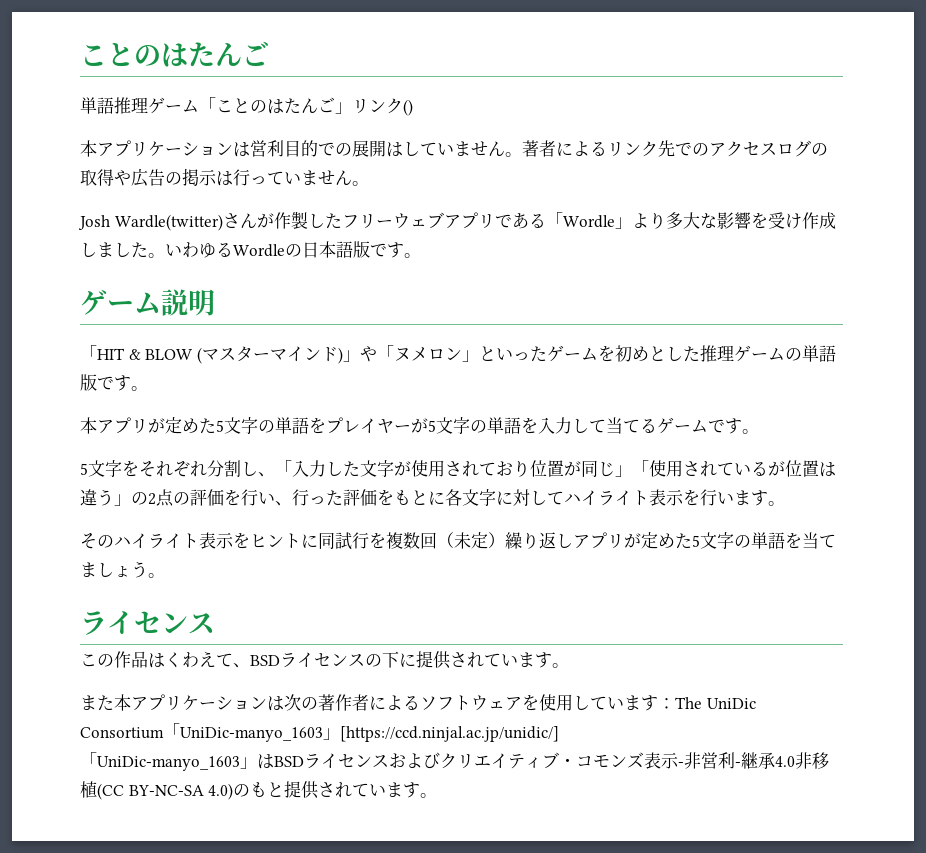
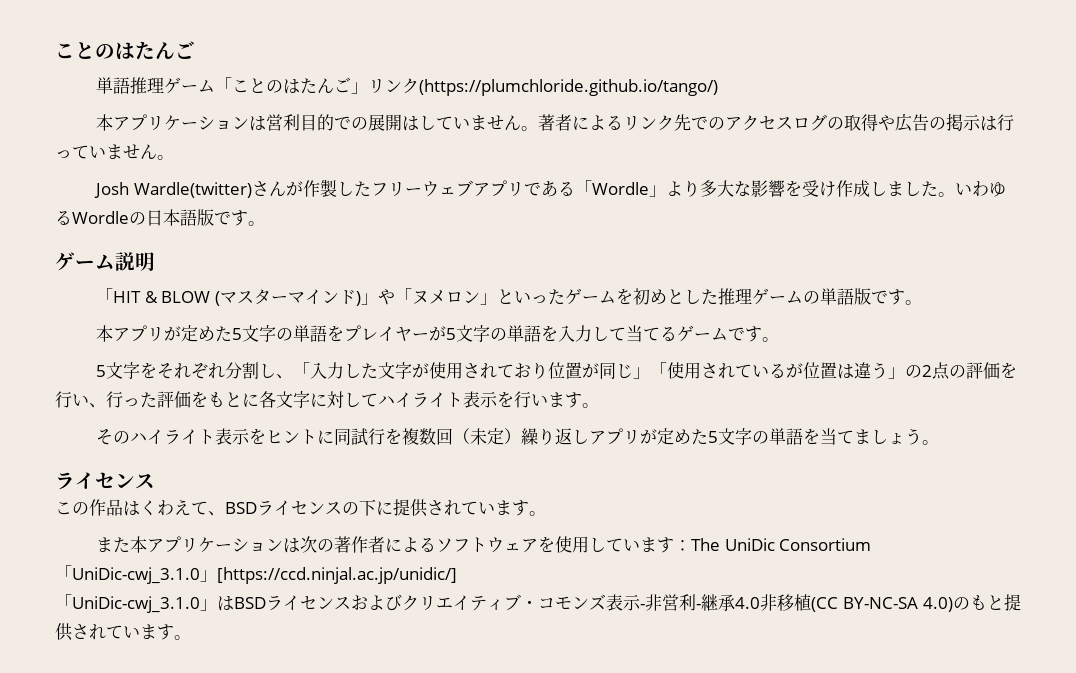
- 単語推理ゲーム「ことのはたんご」リンク()
+ 単語推理ゲーム「ことのはたんご」リンク(https://plumchloride.github.io/tango/)
- また本アプリケーションは次の著作者によるソフトウェアを使用しています：The UniDic Consortium「UniDic-manyo_1603」[https://ccd.ninjal.ac.jp/unidic/]
+ また本アプリケーションは次の著作者によるソフトウェアを使用しています：The UniDic Consortium「UniDic-cwj_3.1.0」[https://ccd.ninjal.ac.jp/unidic/]
- 「UniDic-manyo_1603」はBSDライセンスおよびクリエイティブ・コモンズ表示-非営利-継承4.0非移植(CC BY-NC-SA 4.0)のもと提供されています。
+ 「UniDic-cwj_3.1.0」はBSDライセンスおよびクリエイティブ・コモンズ表示-非営利-継承4.0非移植(CC BY-NC-SA 4.0)のもと提供されています。

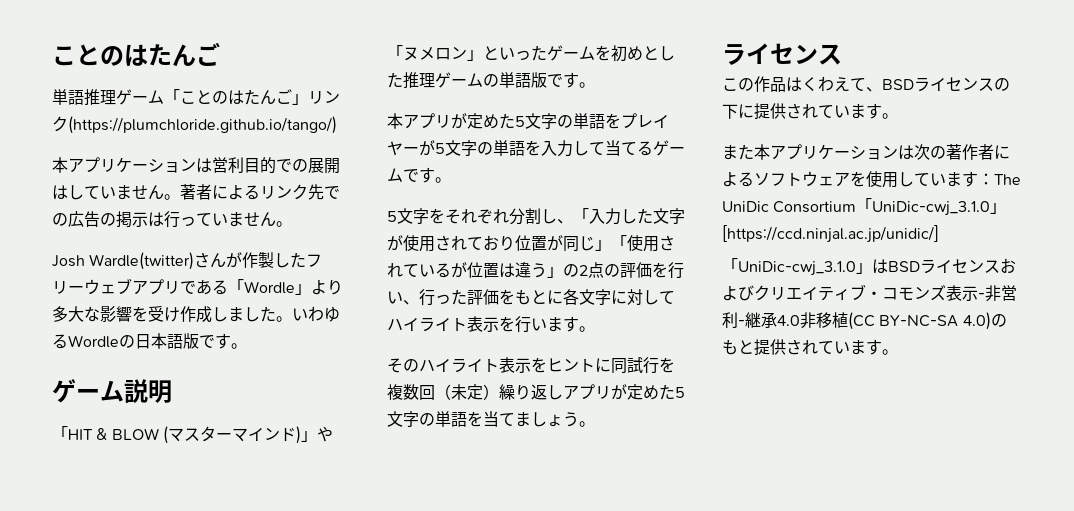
- 著者によるリンク先でのアクセスログの取得や広告の掲示は行っていません。
+ 著者によるリンク先での広告の掲示は行っていません。

